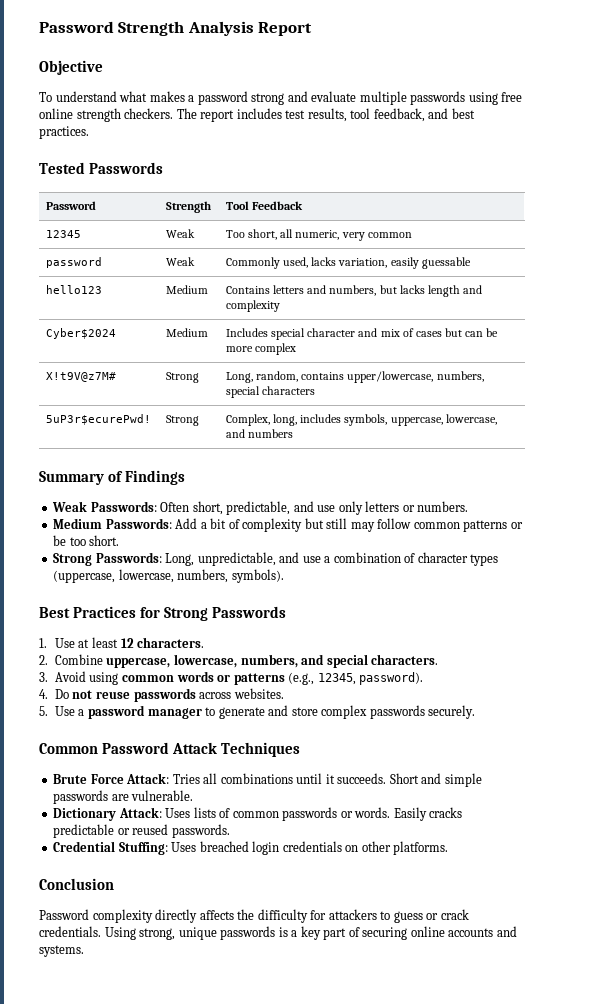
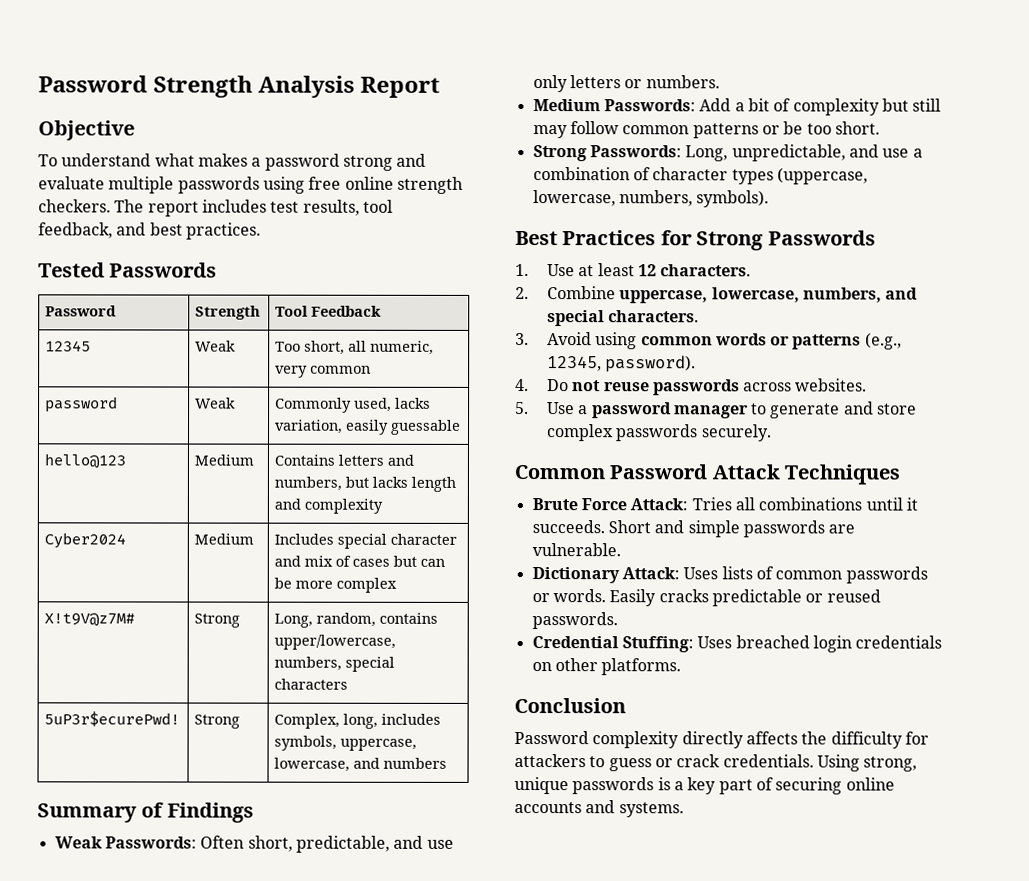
- hello123 | Medium | Contains letters and numbers, but lacks length and complexity
+ hello@123 | Medium | Contains letters and numbers, but lacks length and complexity
- Cyber$2024 | Medium | Includes special character and mix of cases but can be more complex
+ Cyber2024 | Medium | Includes special character and mix of cases but can be more complex

